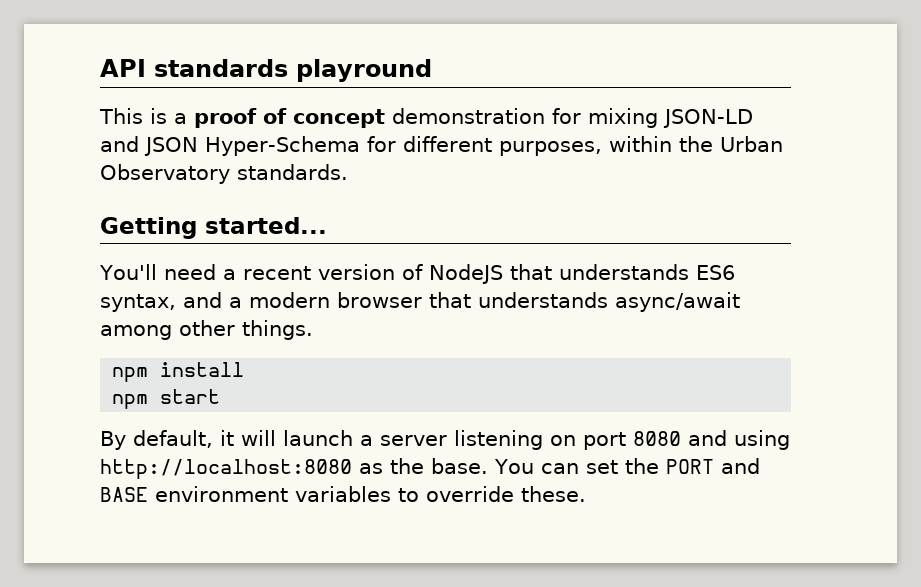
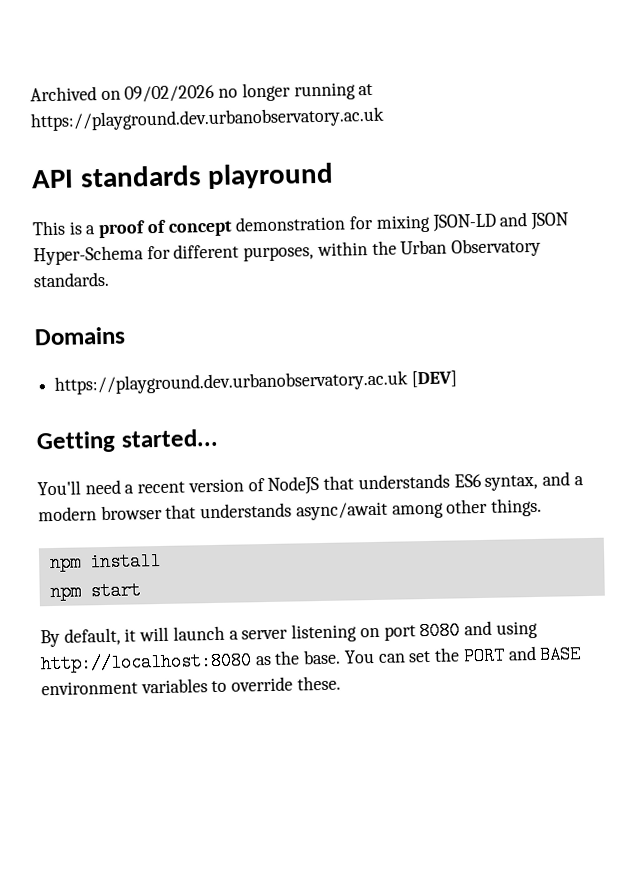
+ Archived on 09/02/2026 no longer running at https://playground.dev.urbanobservatory.ac.uk
+ Domains
+ https://playground.dev.urbanobservatory.ac.uk [DEV]

